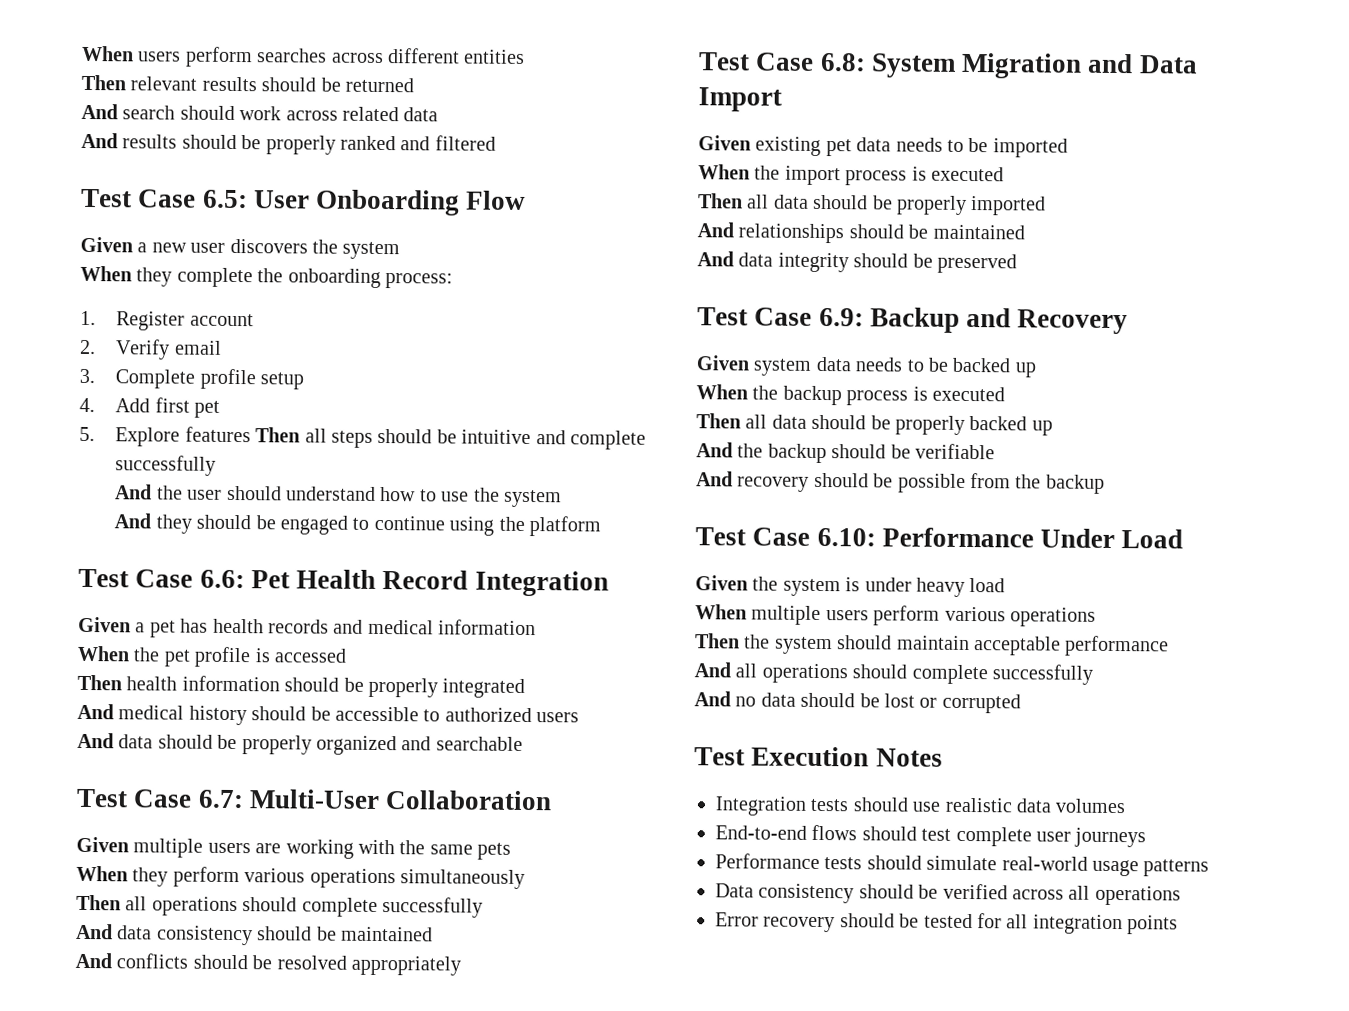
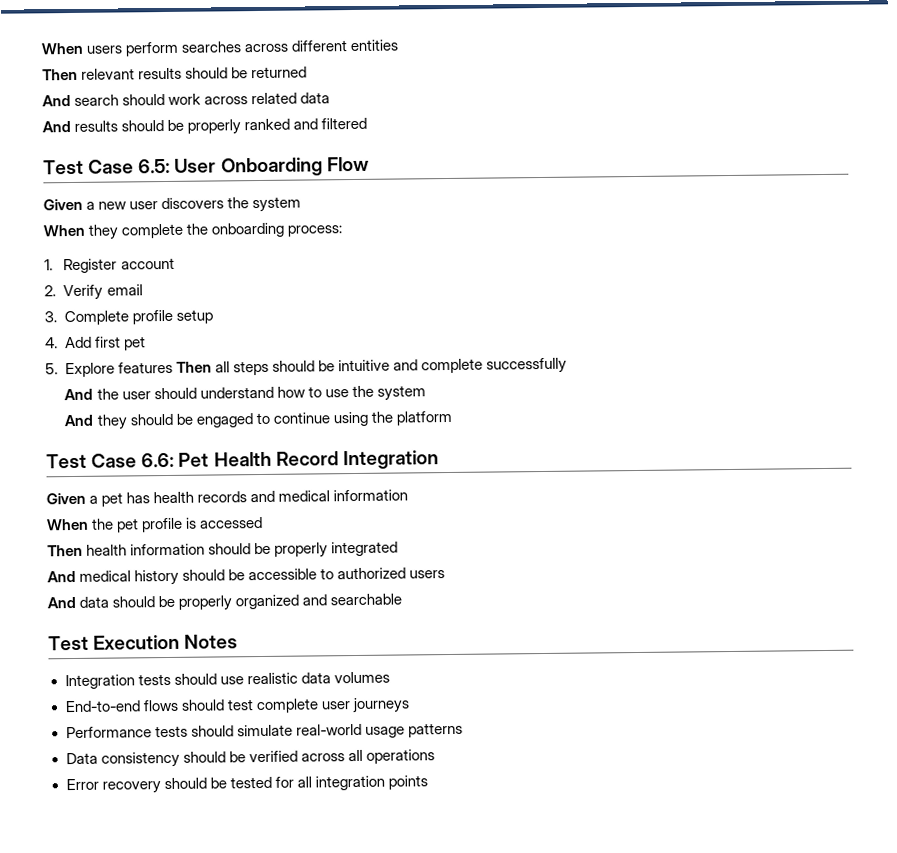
- Test Case 6.7: Multi-User Collaboration
- Given multiple users are working with the same pets
- When they perform various operations simultaneously
- Then all operations should complete successfully
- And data consistency should be maintained
- And conflicts should be resolved appropriately
- Test Case 6.8: System Migration and Data Import
- Given existing pet data needs to be imported
- When the import process is executed
- Then all data should be properly imported
- And relationships should be maintained
- And data integrity should be preserved
- Test Case 6.9: Backup and Recovery
- Given system data needs to be backed up
- When the backup process is executed
- Then all data should be properly backed up
- And the backup should be verifiable
- And recovery should be possible from the backup
- Test Case 6.10: Performance Under Load
- Given the system is under heavy load
- When multiple users perform various operations
- Then the system should maintain acceptable performance
- And all operations should complete successfully
- And no data should be lost or corrupted

